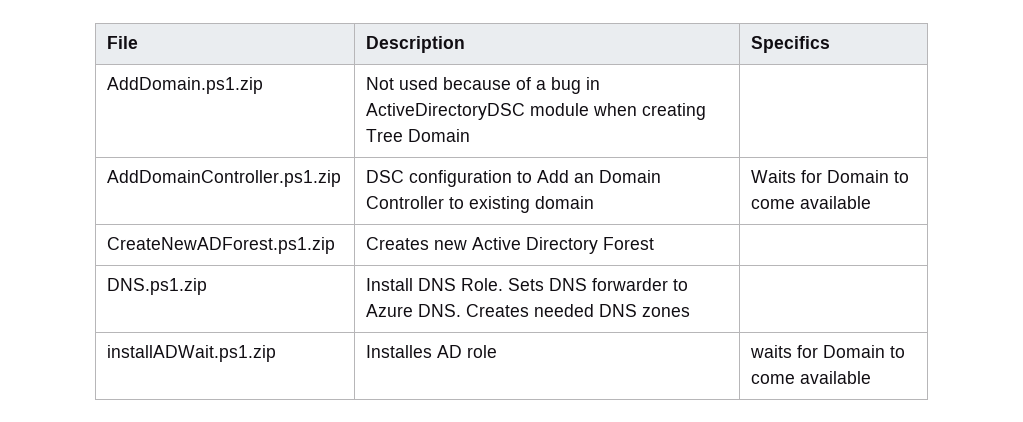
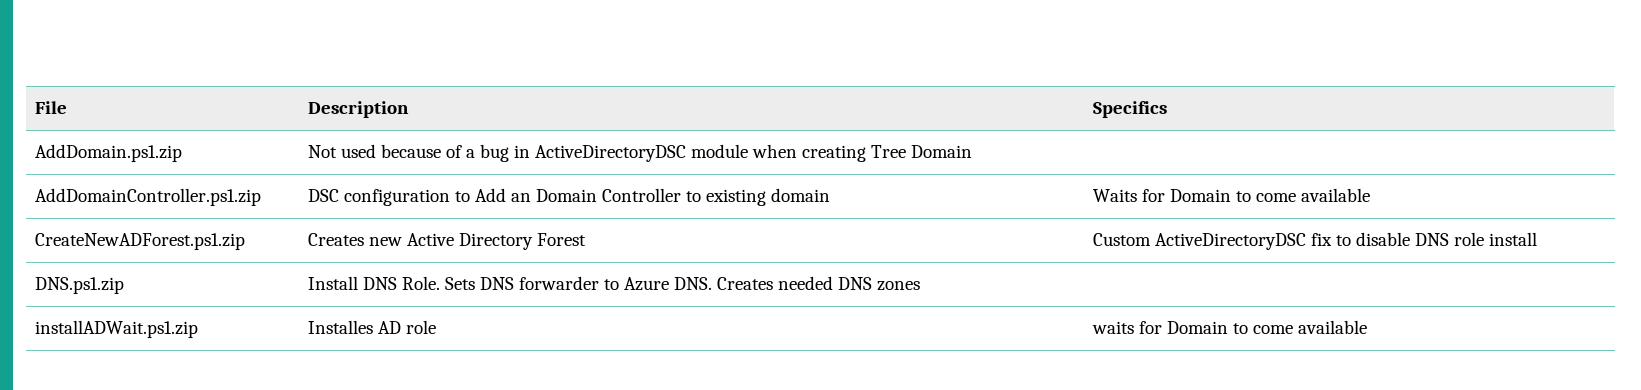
- CreateNewADForest.ps1.zip | Creates new Active Directory Forest |
+ CreateNewADForest.ps1.zip | Creates new Active Directory Forest | Custom ActiveDirectoryDSC fix to disable DNS role install

